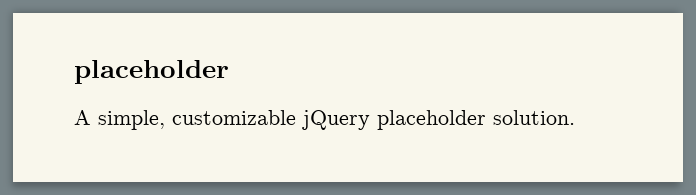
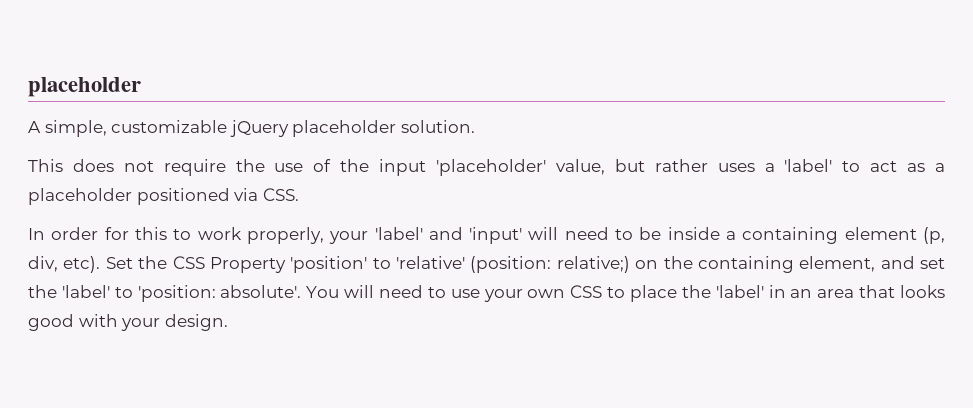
+ This does not require the use of the input 'placeholder' value, but rather uses a 'label' to act as a placeholder positioned via CSS.
+ In order for this to work properly, your 'label' and 'input' will need to be inside a containing element (p, div, etc). Set the CSS Property 'position' to 'relative' (position: relative;) on the containing element, and set the 'label' to 'position: absolute'. You will need to use your own CSS to place the 'label' in an area that looks good with your design.

